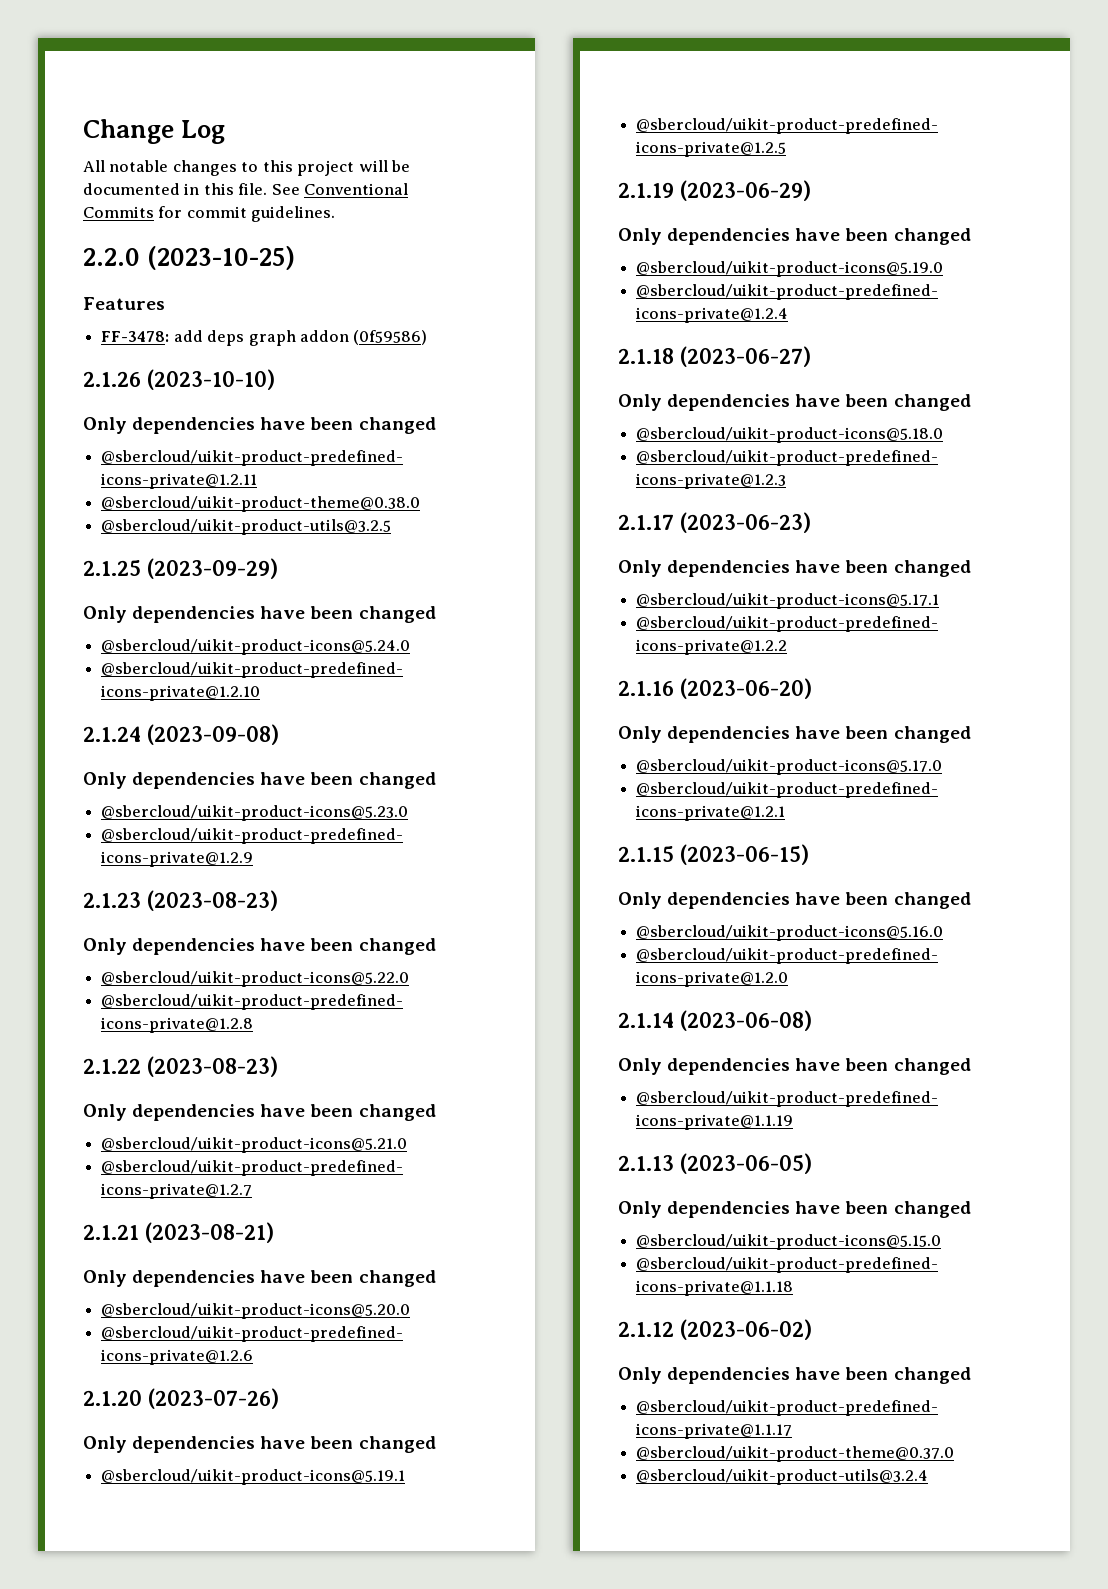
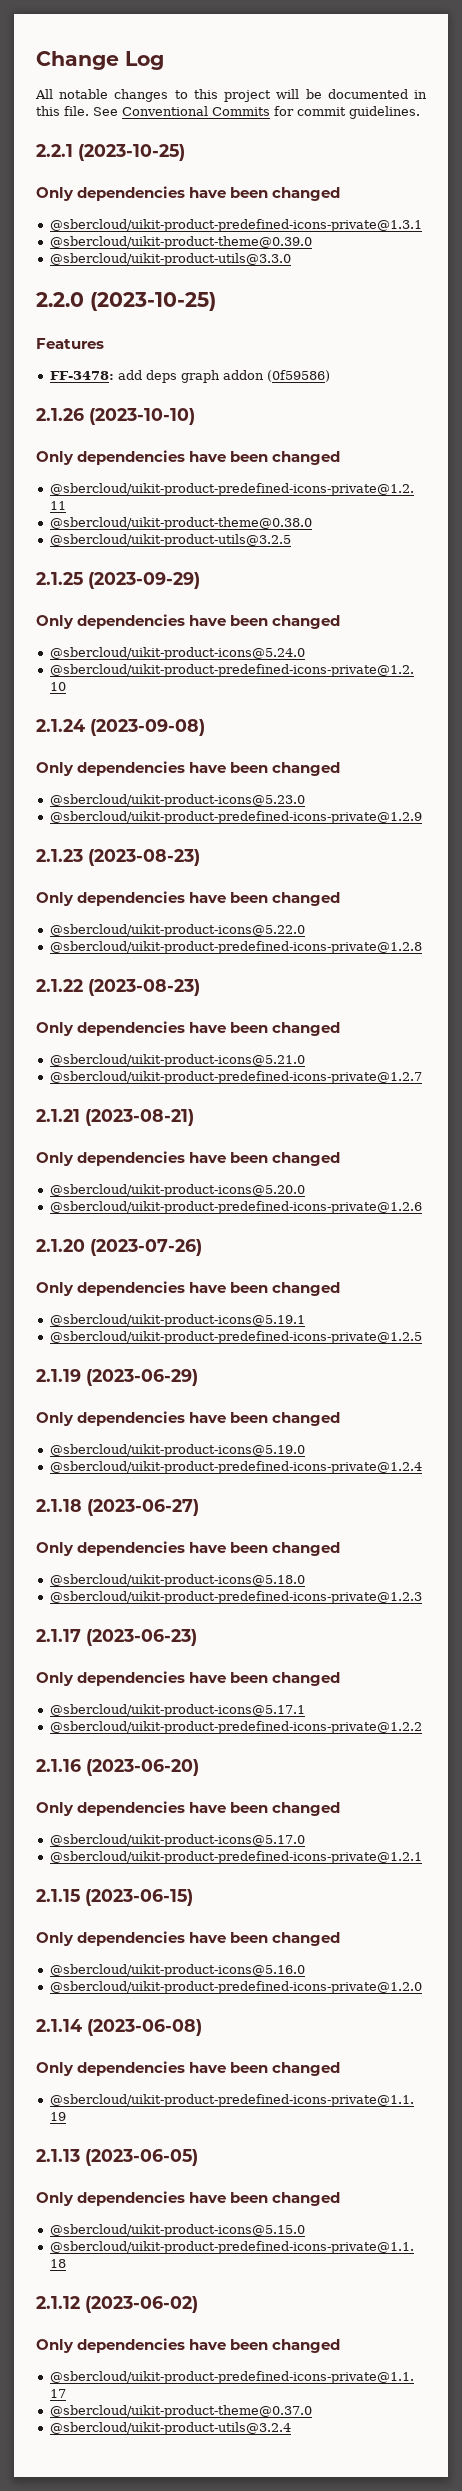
+ 2.2.1 (2023-10-25)
+ Only dependencies have been changed
+ @sbercloud/uikit-product-predefined-icons-private@1.3.1
+ @sbercloud/uikit-product-theme@0.39.0
+ @sbercloud/uikit-product-utils@3.3.0

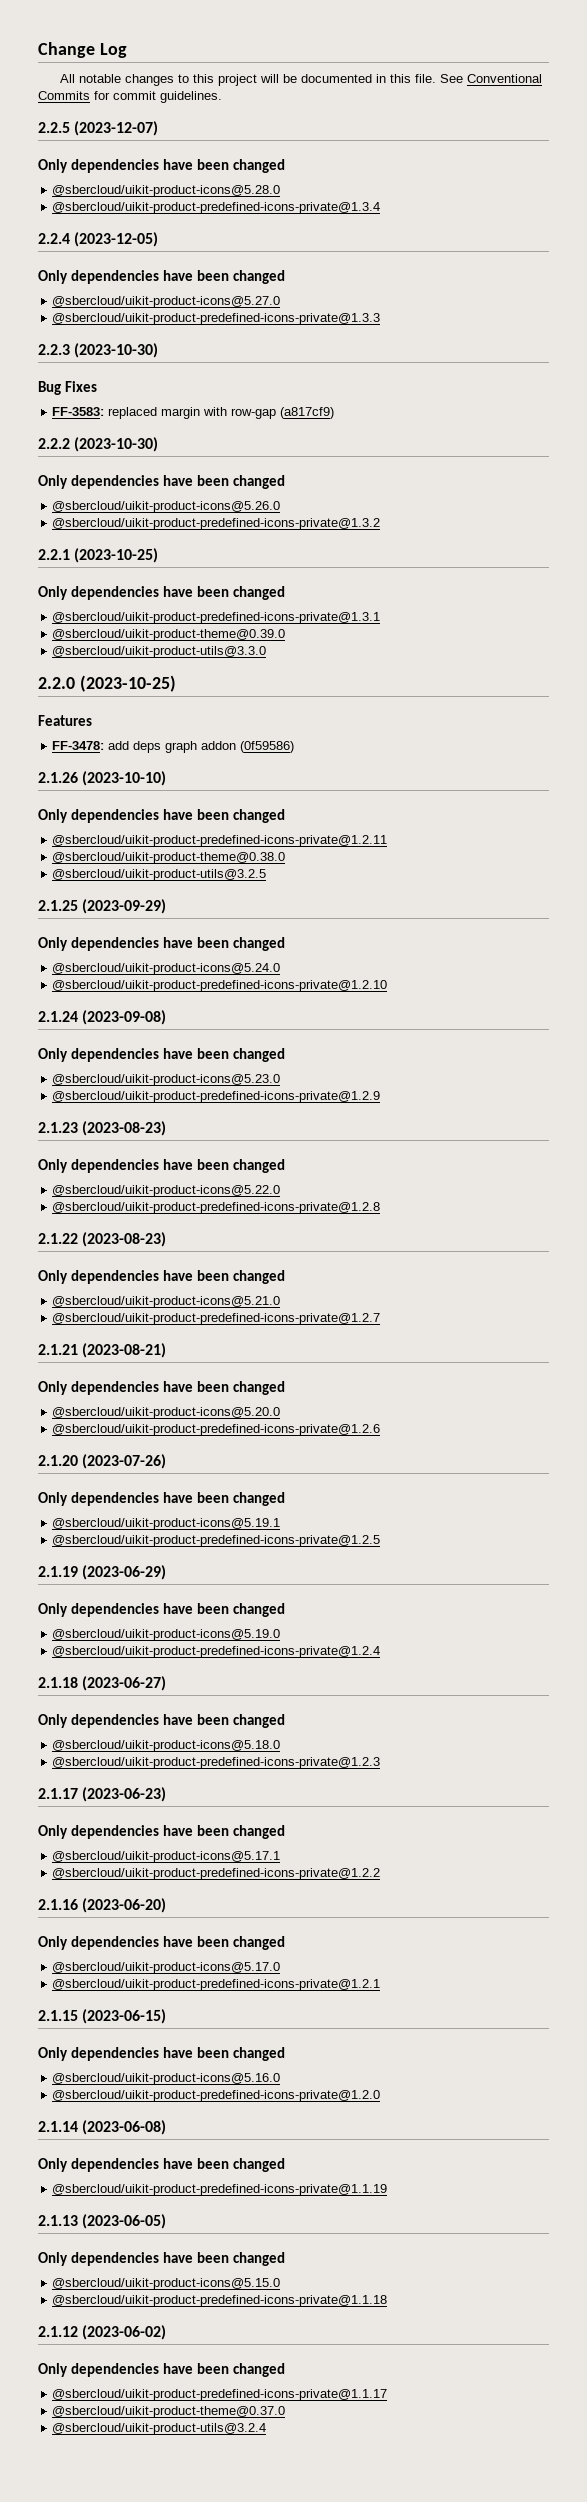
+ 2.2.5 (2023-12-07)
+ Only dependencies have been changed
+ @sbercloud/uikit-product-icons@5.28.0
+ @sbercloud/uikit-product-predefined-icons-private@1.3.4
+ 2.2.4 (2023-12-05)
+ Only dependencies have been changed
+ @sbercloud/uikit-product-icons@5.27.0
+ @sbercloud/uikit-product-predefined-icons-private@1.3.3
+ 2.2.3 (2023-10-30)
+ Bug Fixes
+ FF-3583: replaced margin with row-gap (a817cf9)
+ 2.2.2 (2023-10-30)
+ Only dependencies have been changed
+ @sbercloud/uikit-product-icons@5.26.0
+ @sbercloud/uikit-product-predefined-icons-private@1.3.2

